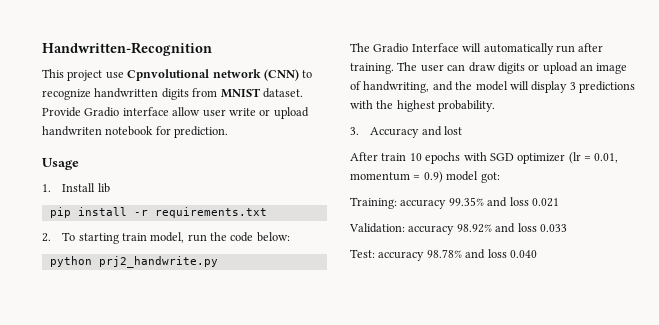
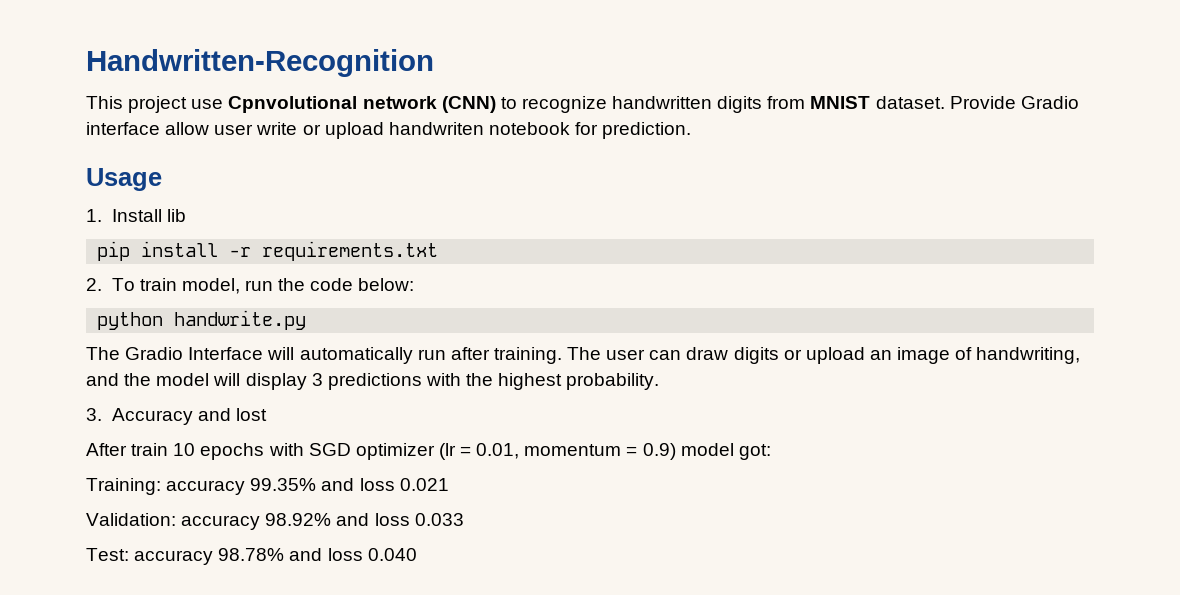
- 2. To starting train model, run the code below:
+ 2. To train model, run the code below:
- python prj2_handwrite.py
+ python handwrite.py

